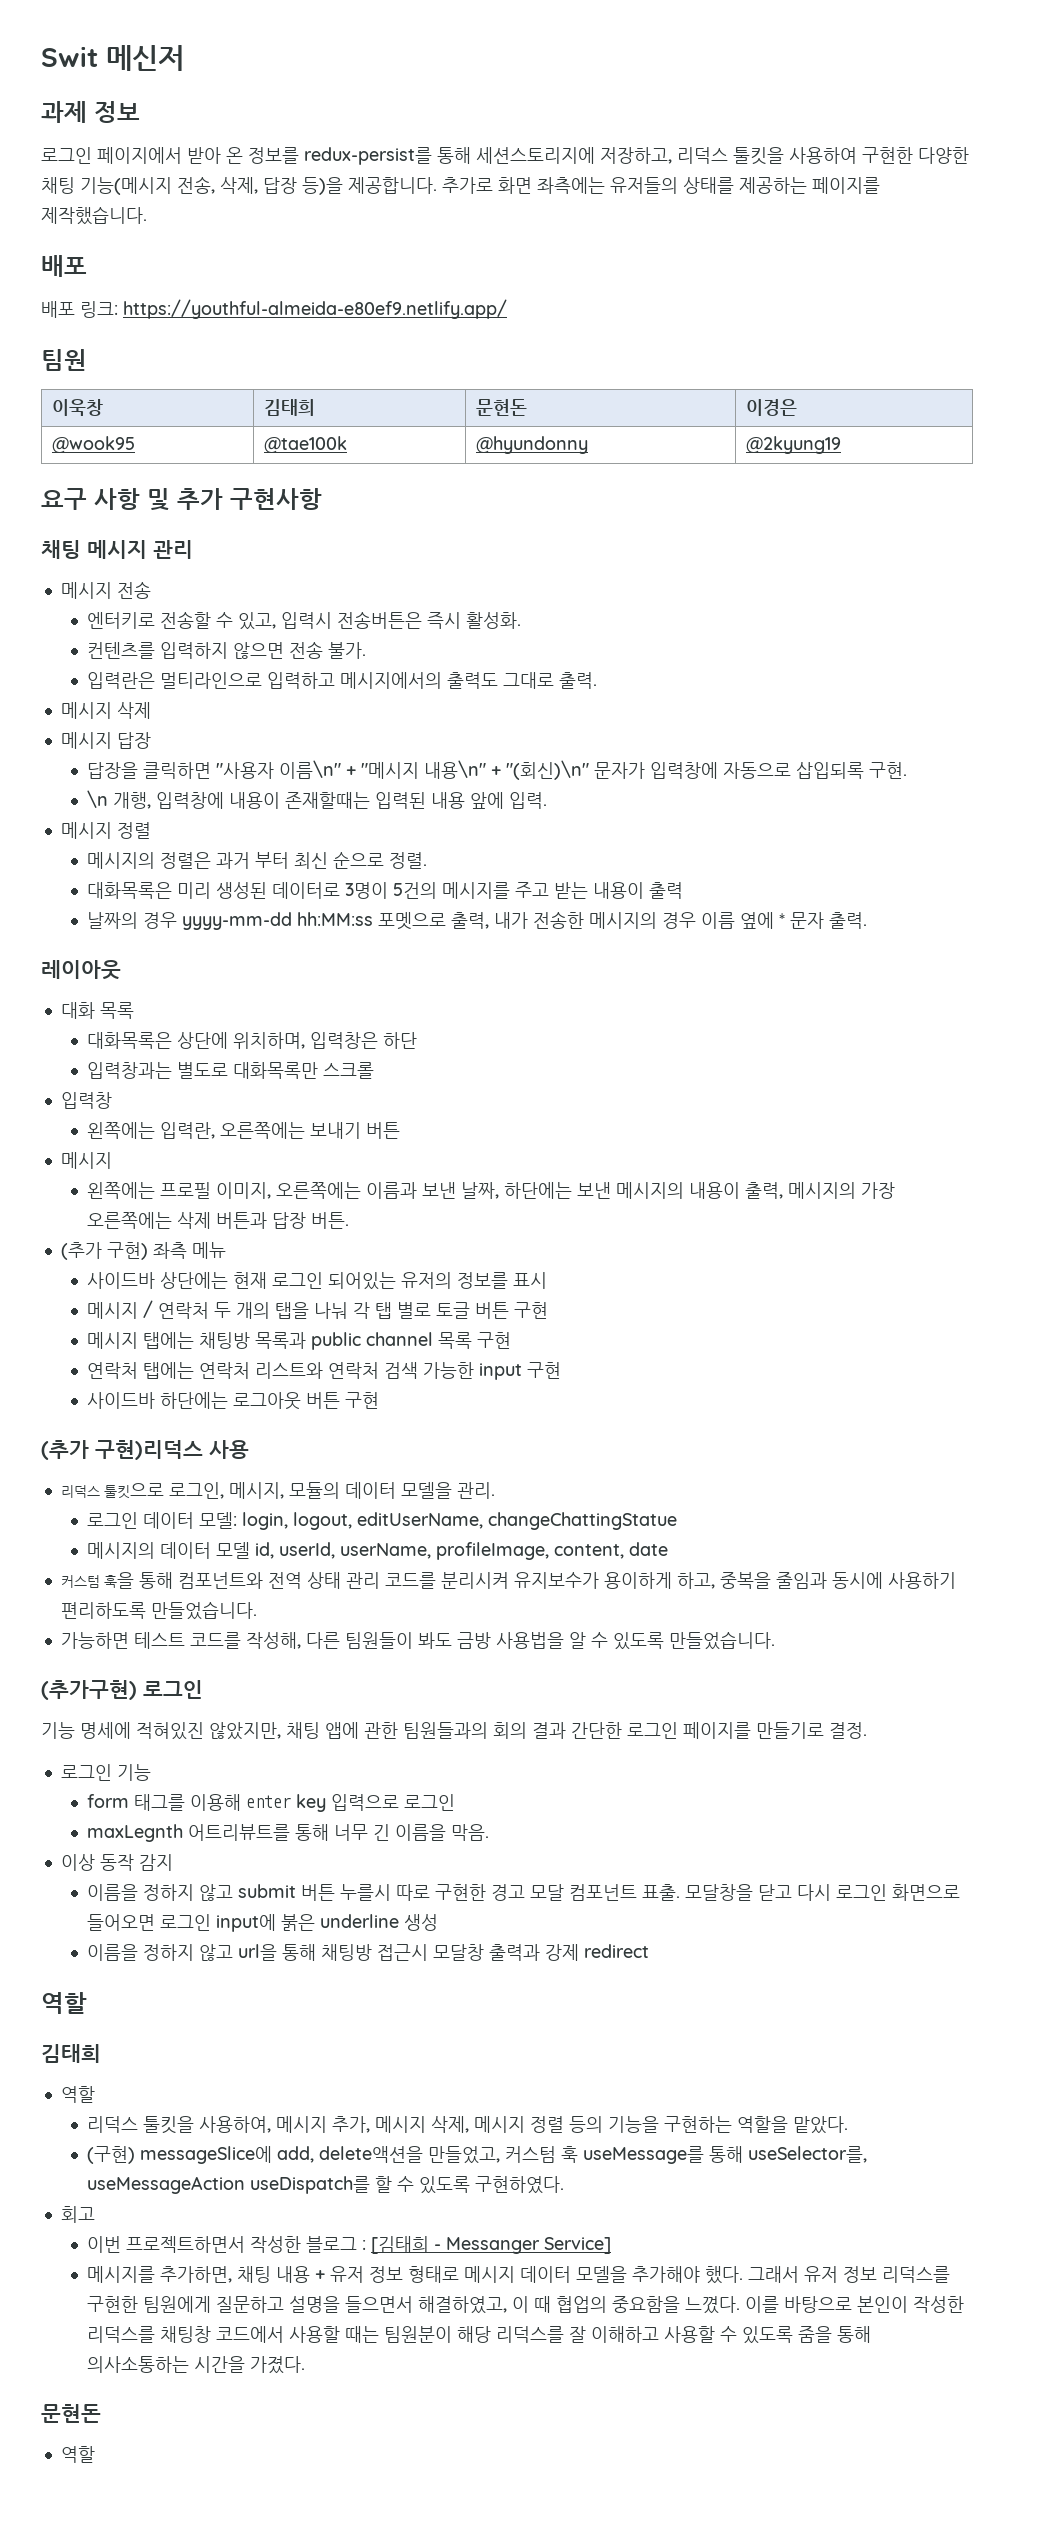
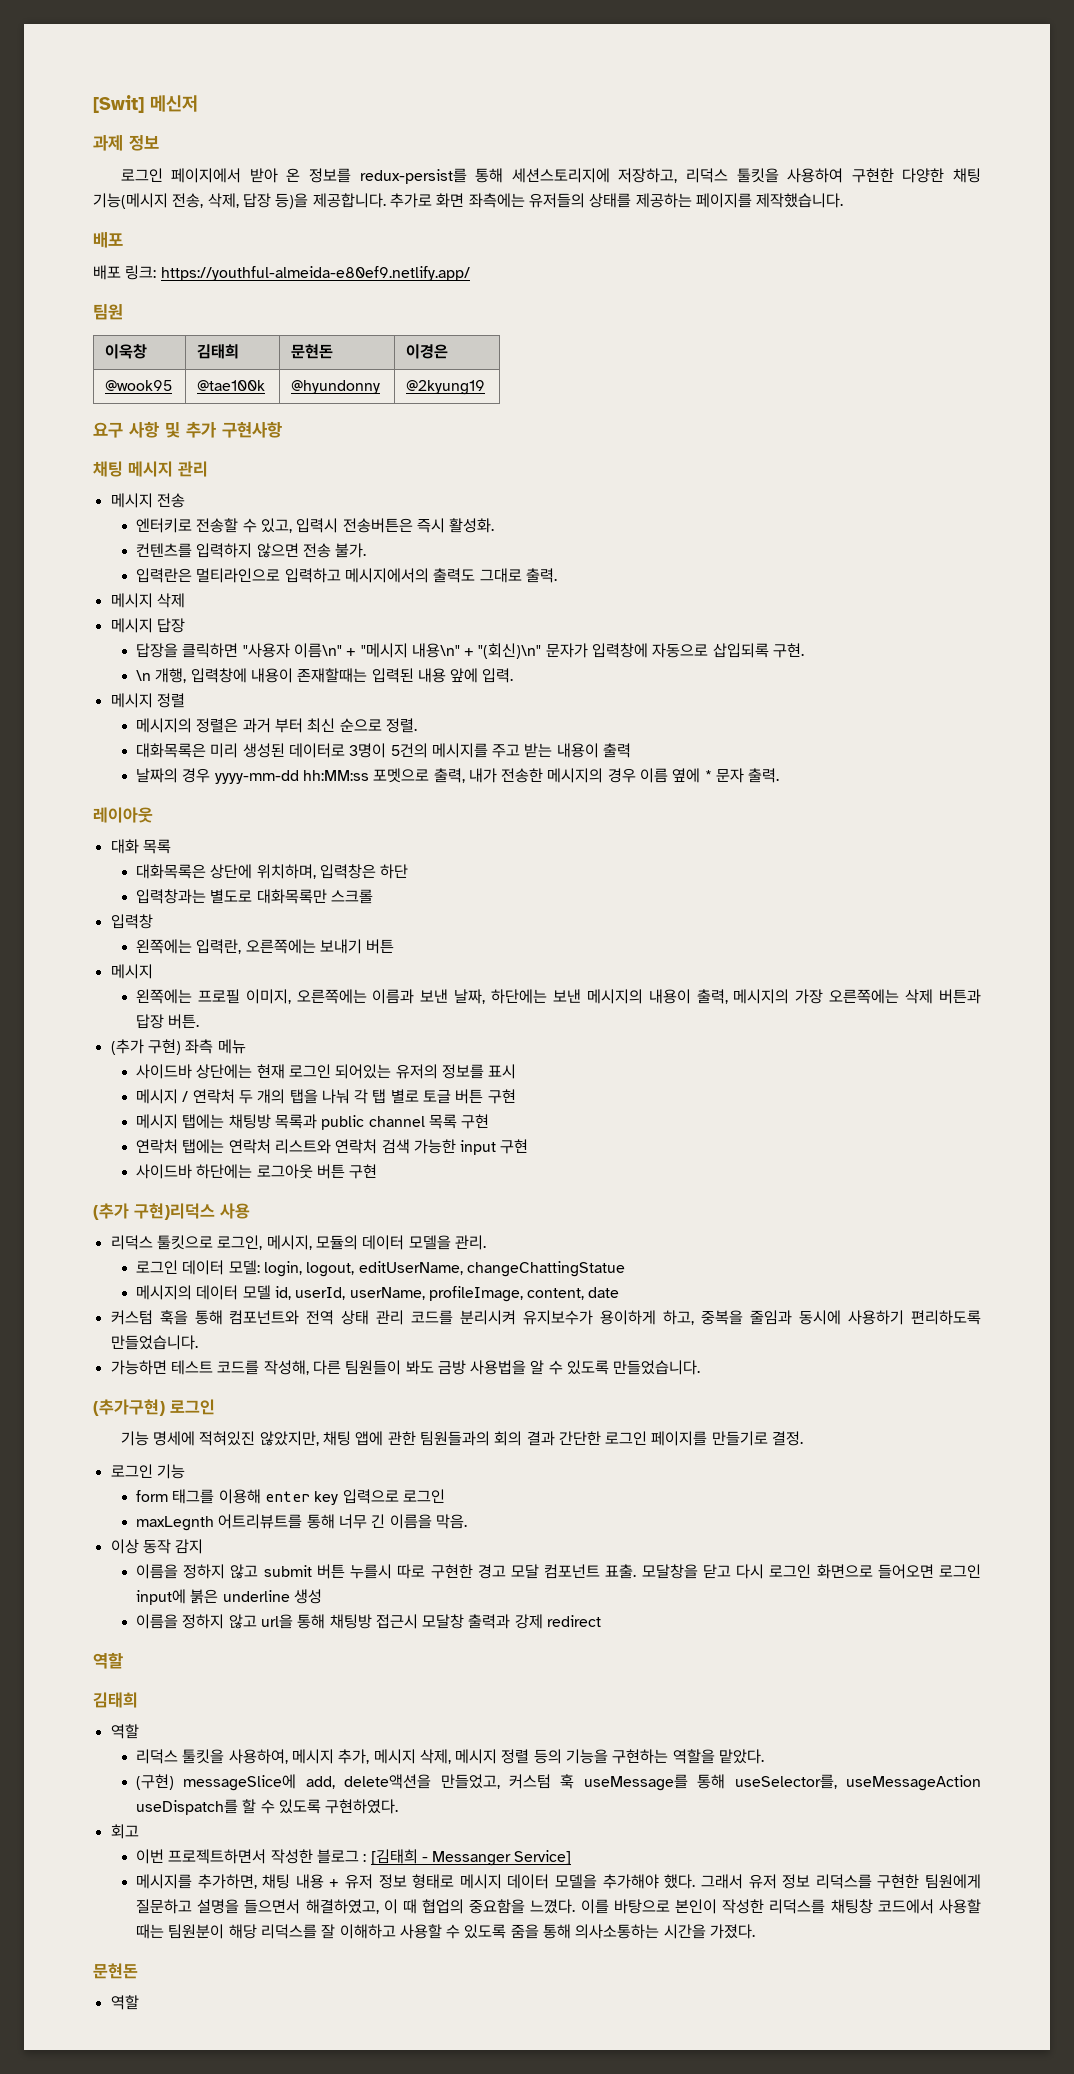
- Swit 메신저
+ [Swit] 메신저

